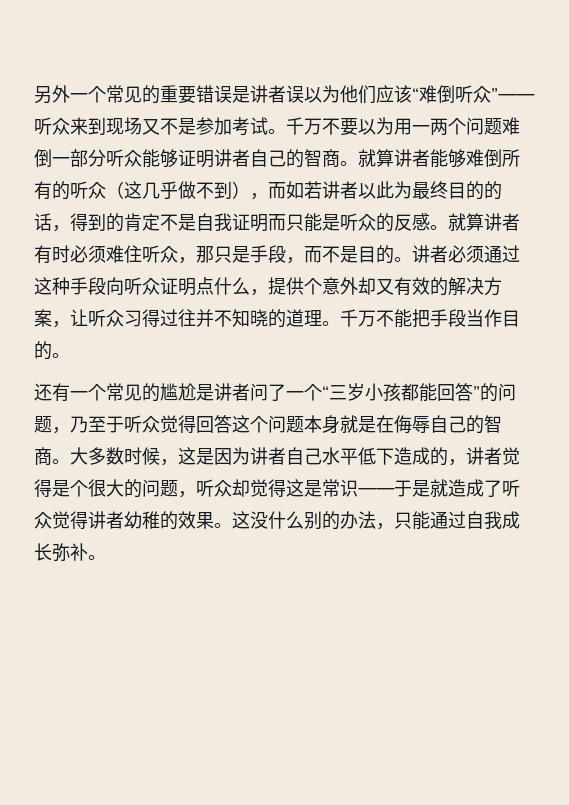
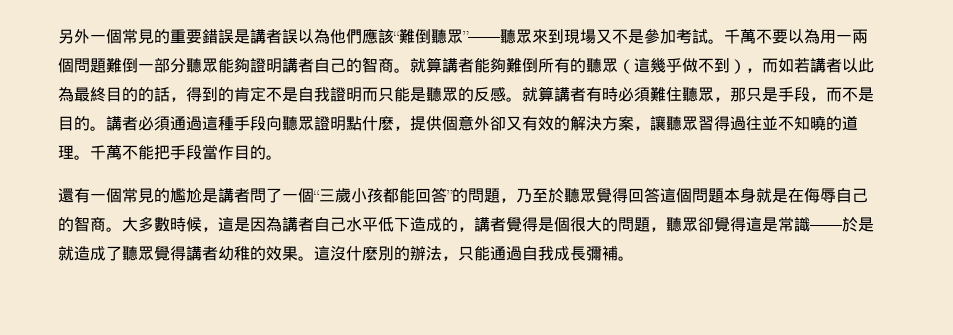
- 另外一个常见的重要错误是讲者误以为他们应该“难倒听众”——听众来到现场又不是参加考试。千万不要以为用一两个问题难倒一部分听众能够证明讲者自己的智商。
+ 另外一個常見的重要錯誤是講者誤以為他們應該“難倒聽眾”——聽眾來到現場又不是參加考試。千萬不要以為用一兩個問題難倒一部分聽眾能夠證明講者自己的智商。
- 就算讲者能够难倒所有的听众（这几乎做不到），而如若讲者以此为最终目的的话，得到的肯定不是自我证明而只能是听众的反感。
+ 就算講者能夠難倒所有的聽眾（這幾乎做不到），而如若講者以此為最終目的的話，得到的肯定不是自我證明而只能是聽眾的反感。
- 就算讲者有时必须难住听众，那只是手段，而不是目的。
+ 就算講者有時必須難住聽眾，那只是手段，而不是目的。
- 讲者必须通过这种手段向听众证明点什么，提供个意外却又有效的解决方案，让听众习得过往并不知晓的道理。
+ 講者必須通過這種手段向聽眾證明點什麽，提供個意外卻又有效的解決方案，讓聽眾習得過往並不知曉的道理。
- 千万不能把手段当作目的。
+ 千萬不能把手段當作目的。
- 还有一个常见的尴尬是讲者问了一个“三岁小孩都能回答”的问题，乃至于听众觉得回答这个问题本身就是在侮辱自己的智商。
+ 還有一個常見的尷尬是講者問了一個“三歲小孩都能回答”的問題，乃至於聽眾覺得回答這個問題本身就是在侮辱自己的智商。
- 大多数时候，这是因为讲者自己水平低下造成的，讲者觉得是个很大的问题，听众却觉得这是常识——于是就造成了听众觉得讲者幼稚的效果。这没什么别的办法，只能通过自我成长弥补。
+ 大多數時候，這是因為講者自己水平低下造成的，講者覺得是個很大的問題，聽眾卻覺得這是常識——於是就造成了聽眾覺得講者幼稚的效果。這沒什麽別的辦法，只能通過自我成長彌補。

